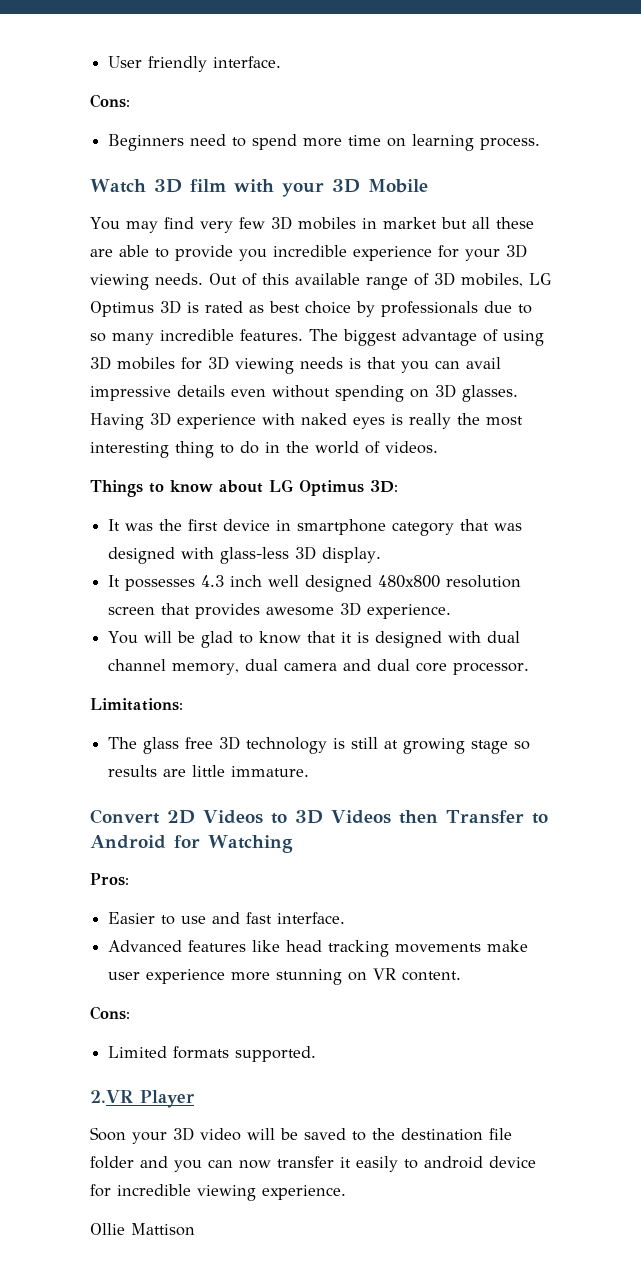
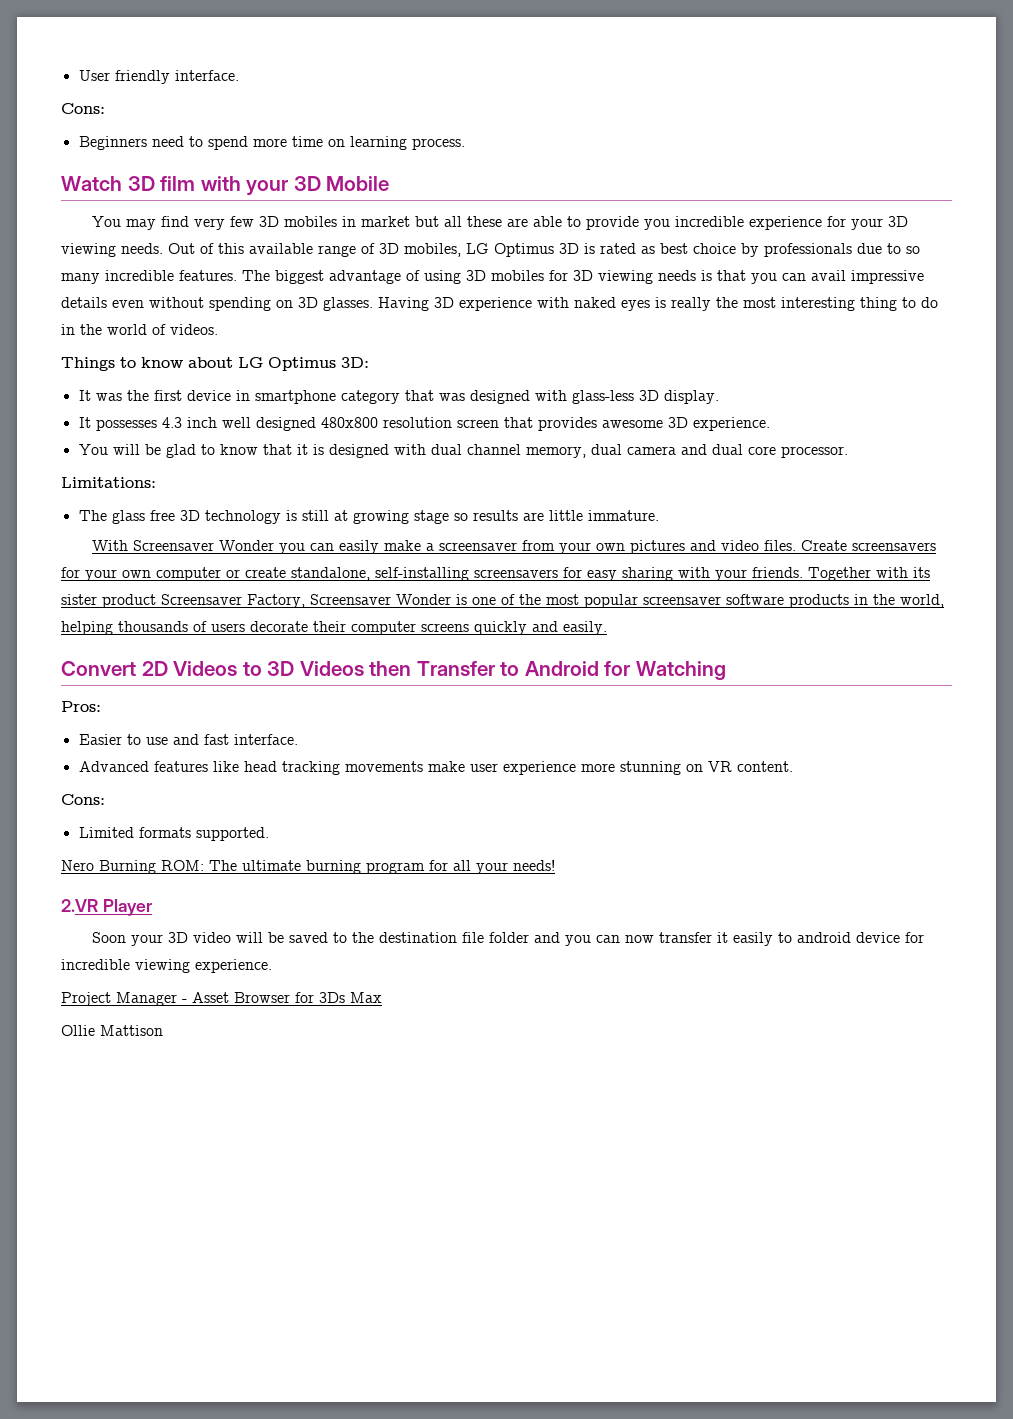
+ With Screensaver Wonder you can easily make a screensaver from your own pictures and video files. Create screensavers for your own computer or create standalone, self-installing screensavers for easy sharing with your friends. Together with its sister product Screensaver Factory, Screensaver Wonder is one of the most popular screensaver software products in the world, helping thousands of users decorate their computer screens quickly and easily.
+ Nero Burning ROM: The ultimate burning program for all your needs!
+ Project Manager - Asset Browser for 3Ds Max

